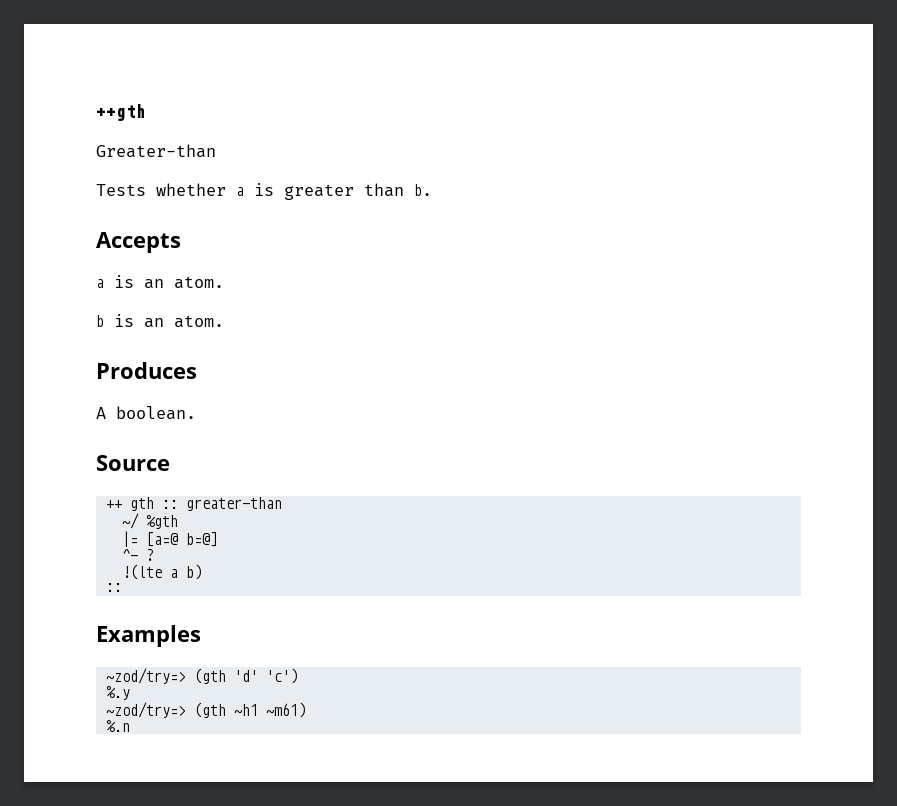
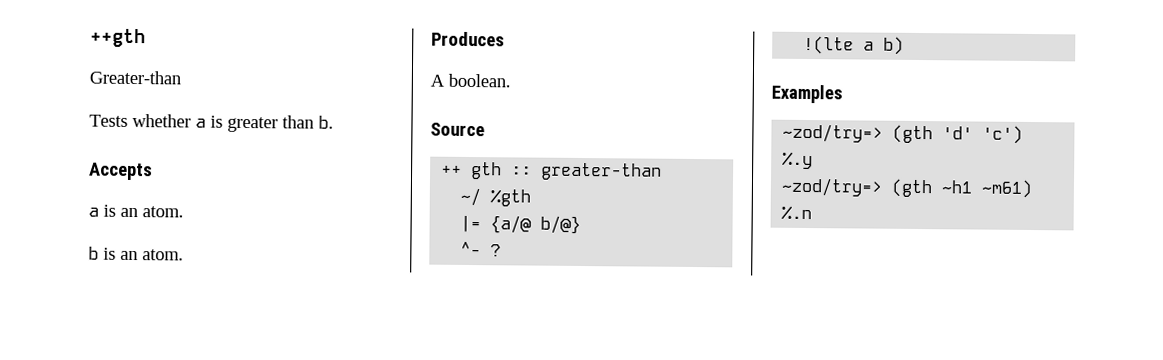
- |= [a=@ b=@]
+ |= {a/@ b/@}
  !(lte a b)
- ::

